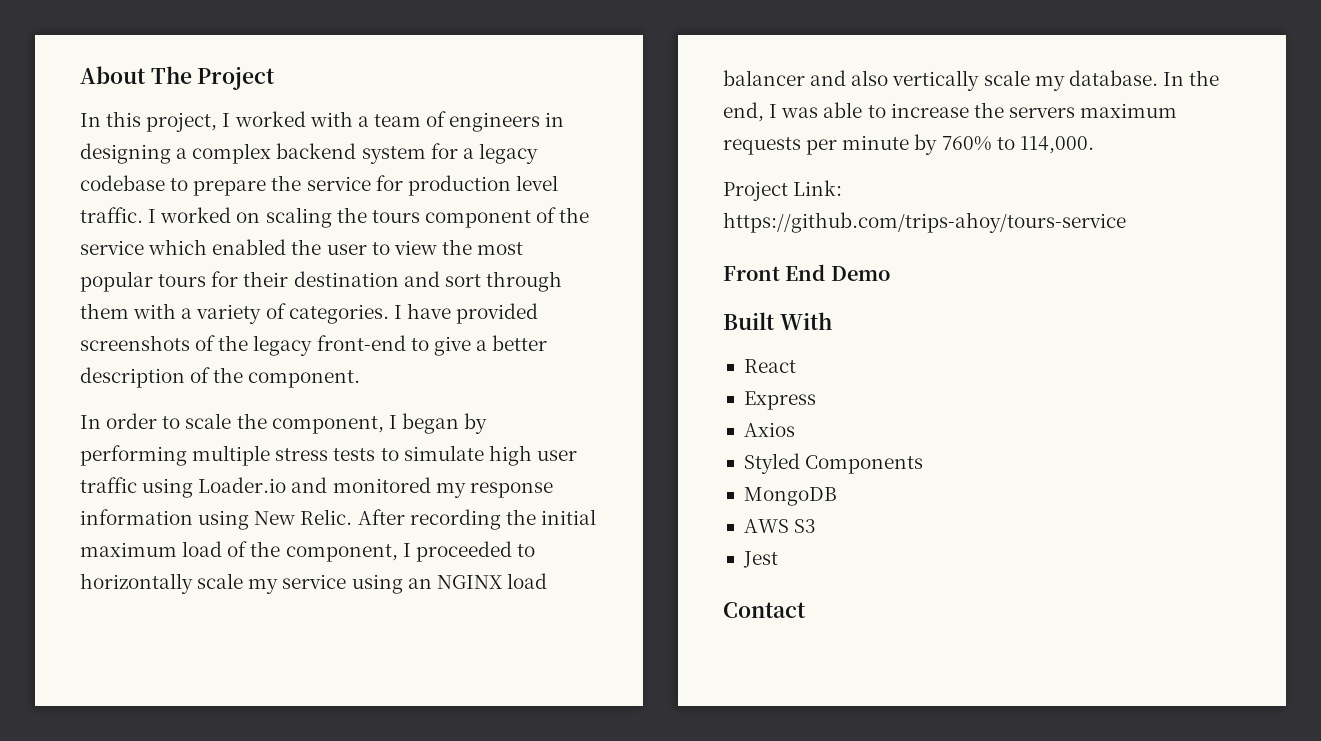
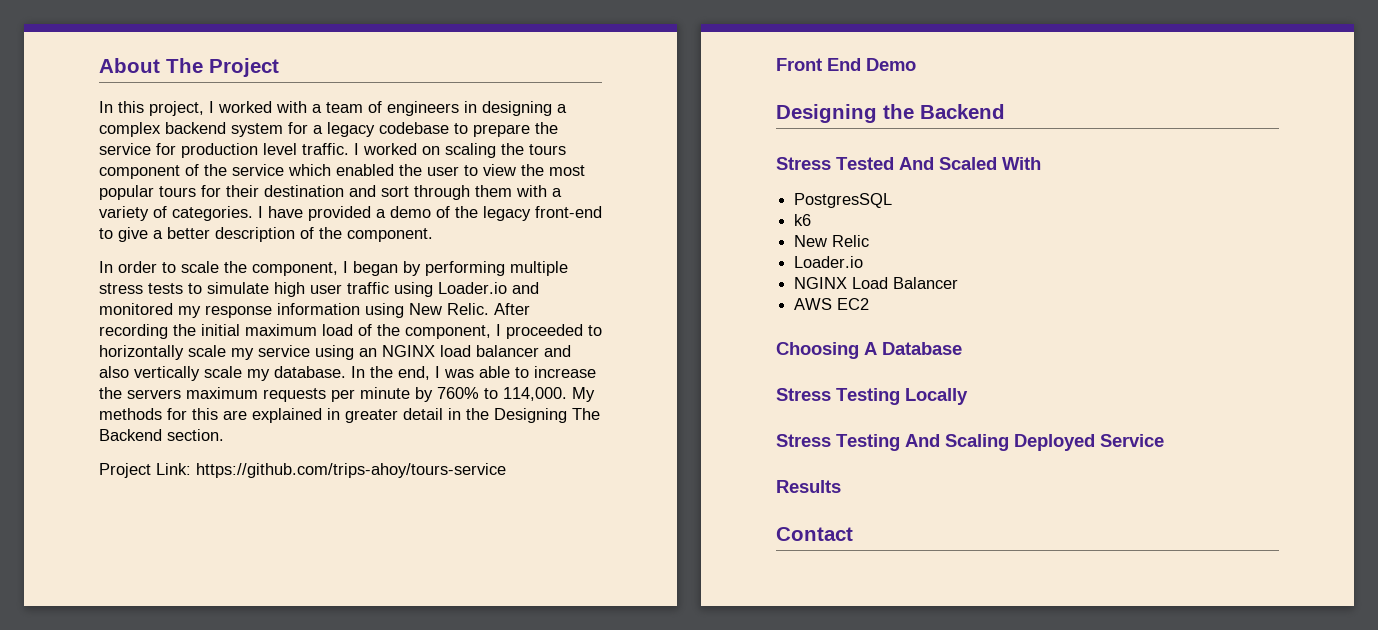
- I have provided screenshots of the legacy front-end to give a better description of the component.
+ I have provided a demo of the legacy front-end to give a better description of the component.
+ My methods for this are explained in greater detail in the Designing The Backend section.
- Built With
- React
- Express
- Axios
- Styled Components
- MongoDB
- AWS S3
- Jest
+ Designing the Backend
+ Stress Tested And Scaled With
+ PostgresSQL
+ k6
+ New Relic
+ Loader.io
+ NGINX Load Balancer
+ AWS EC2
+ Choosing A Database
+ Stress Testing Locally
+ Stress Testing And Scaling Deployed Service
+ Results

